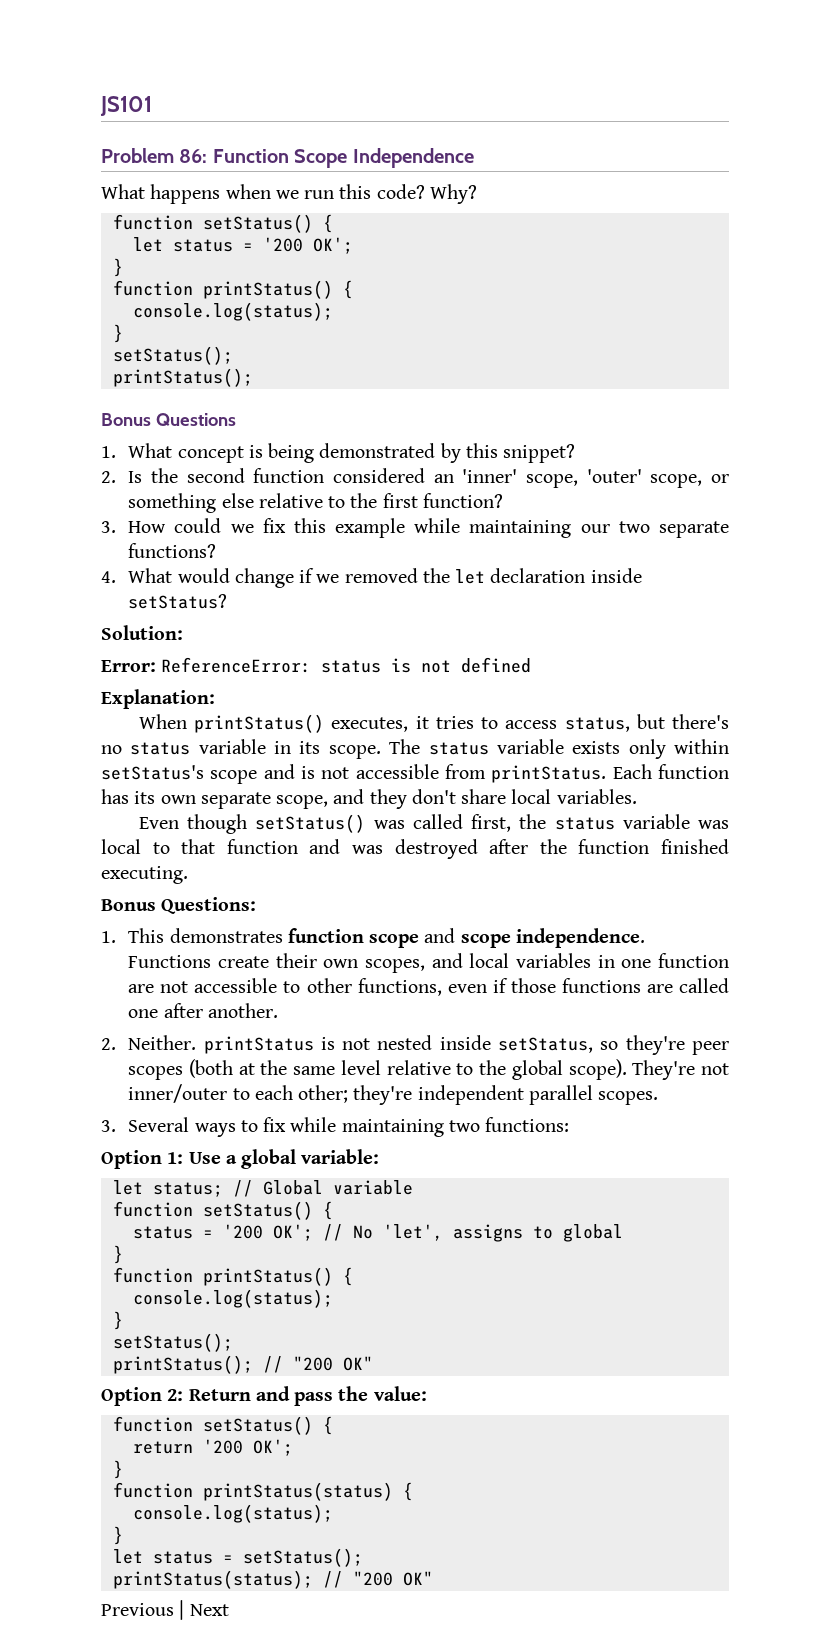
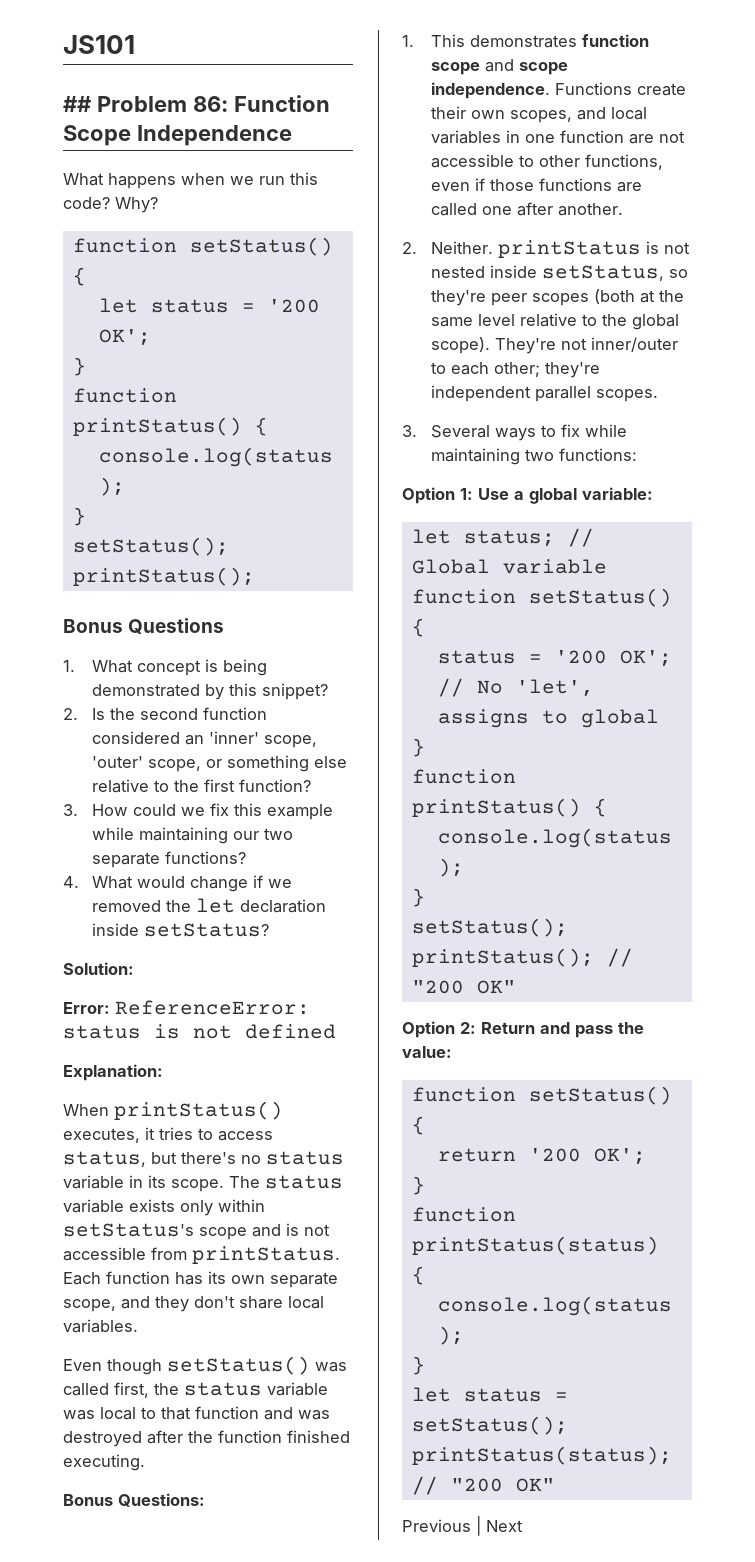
- Problem 86: Function Scope Independence
+ ## Problem 86: Function Scope Independence

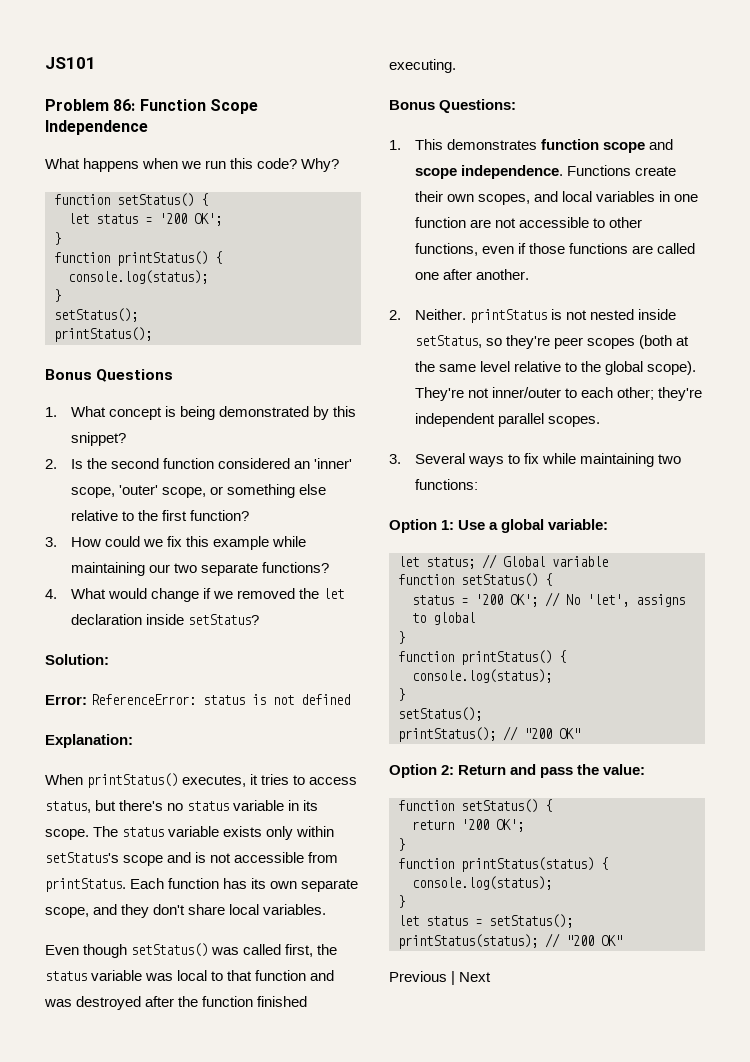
- ## Problem 86: Function Scope Independence
+ Problem 86: Function Scope Independence

